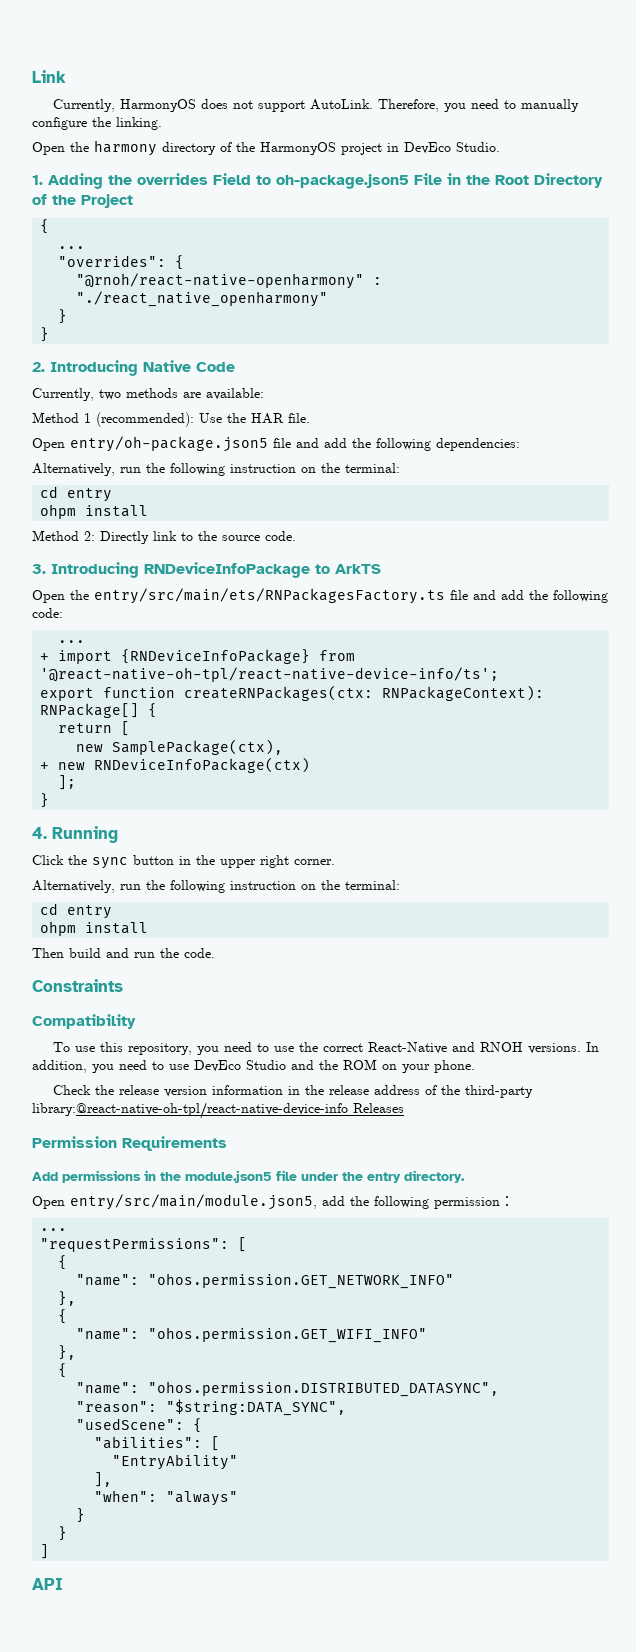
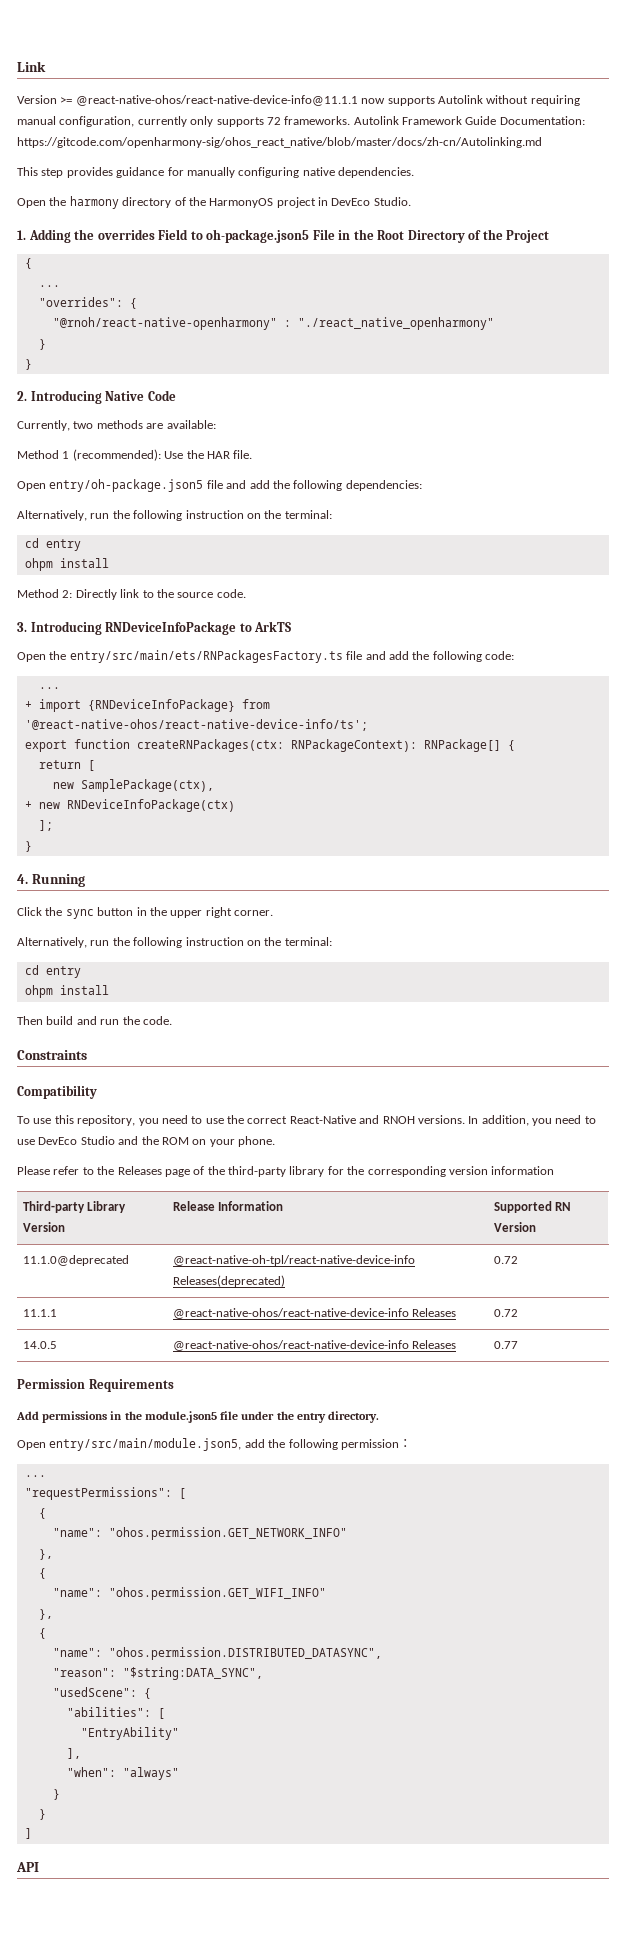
- Currently, HarmonyOS does not support AutoLink. Therefore, you need to manually configure the linking.
+ Version >= @react-native-ohos/react-native-device-info@11.1.1 now supports Autolink without requiring manual configuration, currently only supports 72 frameworks. Autolink Framework Guide Documentation: https://gitcode.com/openharmony-sig/ohos_react_native/blob/master/docs/zh-cn/Autolinking.md
+ This step provides guidance for manually configuring native dependencies.
- + import {RNDeviceInfoPackage} from '@react-native-oh-tpl/react-native-device-info/ts';
+ + import {RNDeviceInfoPackage} from '@react-native-ohos/react-native-device-info/ts';
- Check the release version information in the release address of the third-party library:@react-native-oh-tpl/react-native-device-info Releases
+ Please refer to the Releases page of the third-party library for the corresponding version information
+ Third-party Library Version | Release Information | Supported RN Version
+ 11.1.0@deprecated | @react-native-oh-tpl/react-native-device-info Releases(deprecated) | 0.72
+ 11.1.1 | @react-native-ohos/react-native-device-info Releases | 0.72
+ 14.0.5 | @react-native-ohos/react-native-device-info Releases | 0.77

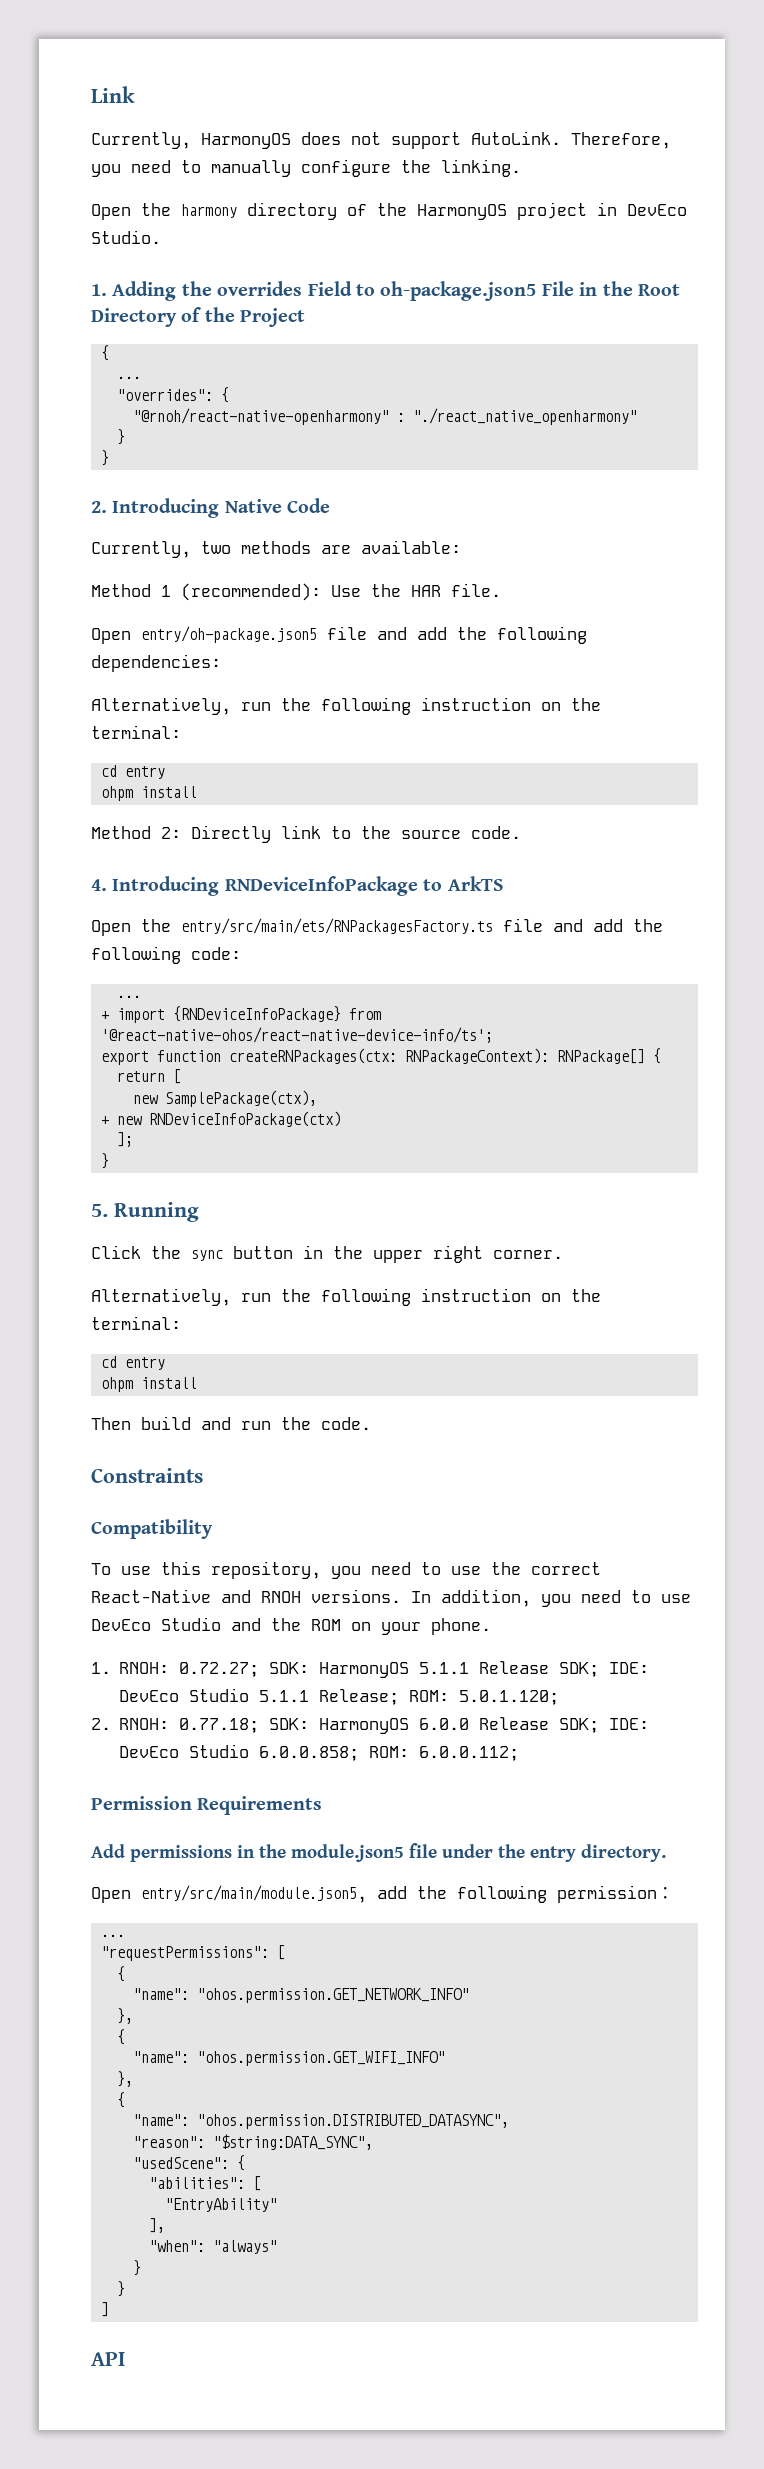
- Version >= @react-native-ohos/react-native-device-info@11.1.1 now supports Autolink without requiring manual configuration, currently only supports 72 frameworks. Autolink Framework Guide Documentation: https://gitcode.com/openharmony-sig/ohos_react_native/blob/master/docs/zh-cn/Autolinking.md
- This step provides guidance for manually configuring native dependencies.
+ Currently, HarmonyOS does not support AutoLink. Therefore, you need to manually configure the linking.
- 3. Introducing RNDeviceInfoPackage to ArkTS
+ 4. Introducing RNDeviceInfoPackage to ArkTS
- 4. Running
+ 5. Running
- Please refer to the Releases page of the third-party library for the corresponding version information
- Third-party Library Version | Release Information | Supported RN Version
- 11.1.0@deprecated | @react-native-oh-tpl/react-native-device-info Releases(deprecated) | 0.72
- 11.1.1 | @react-native-ohos/react-native-device-info Releases | 0.72
- 14.0.5 | @react-native-ohos/react-native-device-info Releases | 0.77
+ 1. RNOH: 0.72.27; SDK: HarmonyOS 5.1.1 Release SDK; IDE: DevEco Studio 5.1.1 Release; ROM: 5.0.1.120;
+ 2. RNOH: 0.77.18; SDK: HarmonyOS 6.0.0 Release SDK; IDE: DevEco Studio 6.0.0.858; ROM: 6.0.0.112;

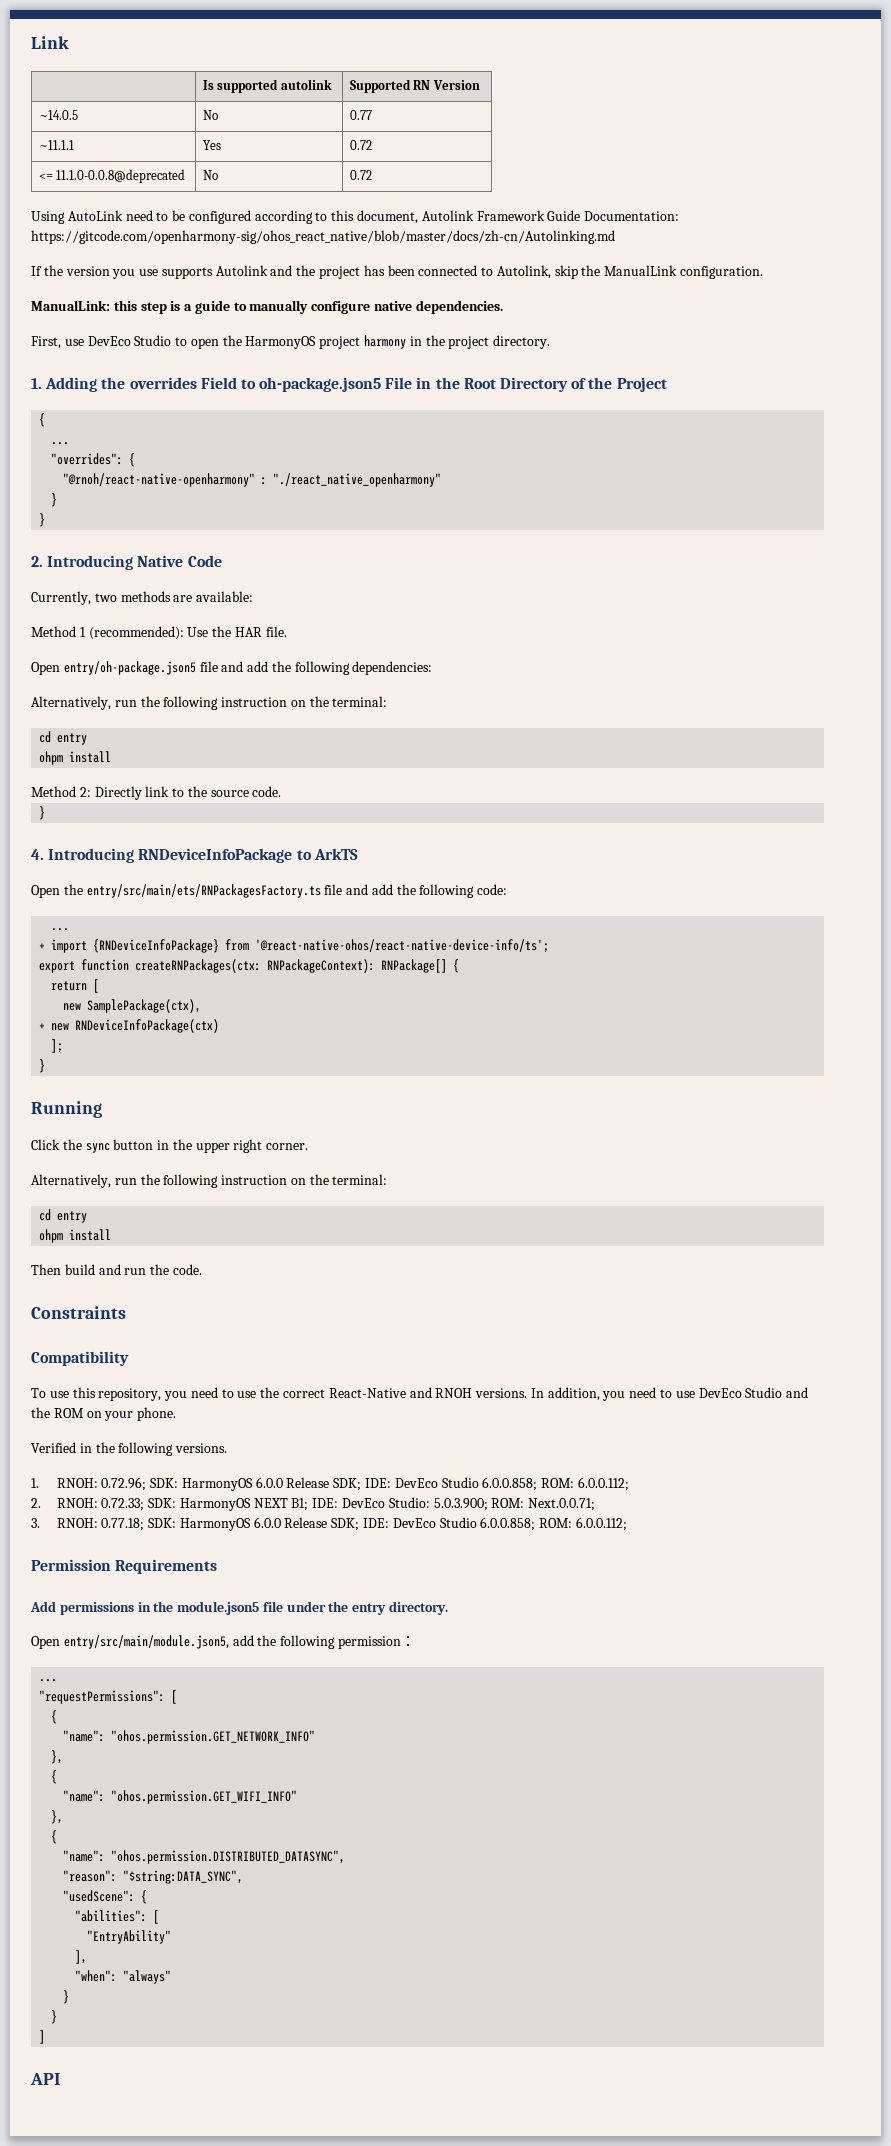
- Currently, HarmonyOS does not support AutoLink. Therefore, you need to manually configure the linking.
- Open the harmony directory of the HarmonyOS project in DevEco Studio.
+ | Is supported autolink | Supported RN Version
+ ~14.0.5 | No | 0.77
+ ~11.1.1 | Yes | 0.72
+ <= 11.1.0-0.0.8@deprecated | No | 0.72
+ Using AutoLink need to be configured according to this document, Autolink Framework Guide Documentation: https://gitcode.com/openharmony-sig/ohos_react_native/blob/master/docs/zh-cn/Autolinking.md
+ If the version you use supports Autolink and the project has been connected to Autolink, skip the ManualLink configuration.
+ ManualLink: this step is a guide to manually configure native dependencies.
+ First, use DevEco Studio to open the HarmonyOS project harmony in the project directory.
  Method 2: Directly link to the source code.
+ }
- 5. Running
+ Running
+ Verified in the following versions.
- 1. RNOH: 0.72.27; SDK: HarmonyOS 5.1.1 Release SDK; IDE: DevEco Studio 5.1.1 Release; ROM: 5.0.1.120;
- 2. RNOH: 0.77.18; SDK: HarmonyOS 6.0.0 Release SDK; IDE: DevEco Studio 6.0.0.858; ROM: 6.0.0.112;
+ 1. RNOH: 0.72.96; SDK: HarmonyOS 6.0.0 Release SDK; IDE: DevEco Studio 6.0.0.858; ROM: 6.0.0.112;
+ 2. RNOH: 0.72.33; SDK: HarmonyOS NEXT B1; IDE: DevEco Studio: 5.0.3.900; ROM: Next.0.0.71;
+ 3. RNOH: 0.77.18; SDK: HarmonyOS 6.0.0 Release SDK; IDE: DevEco Studio 6.0.0.858; ROM: 6.0.0.112;

